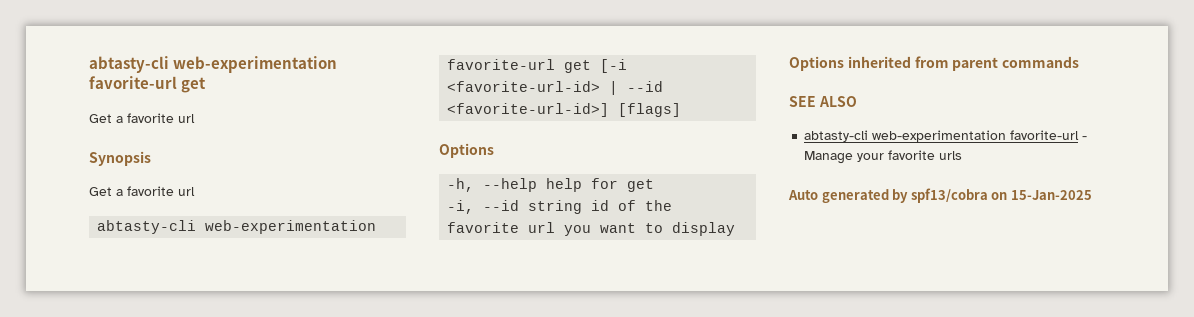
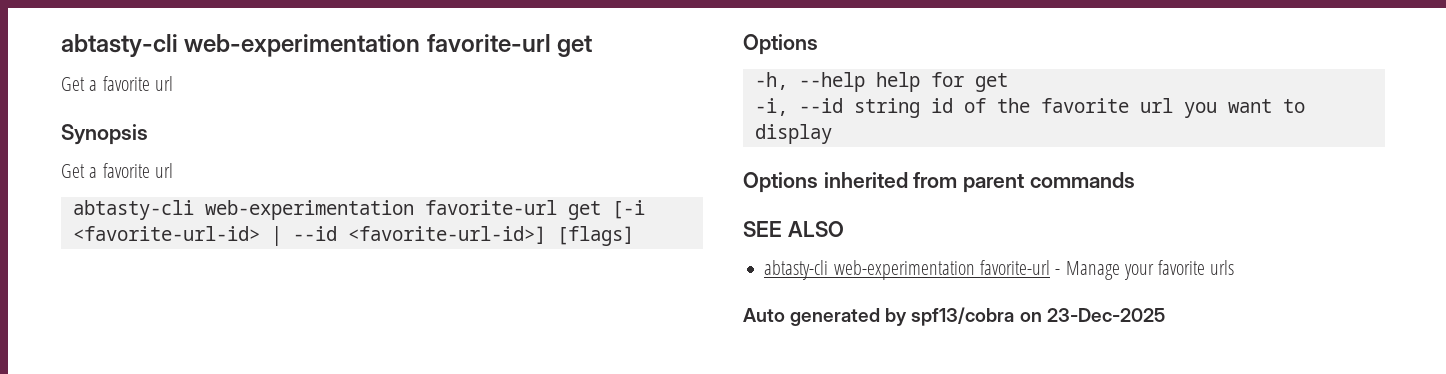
- Auto generated by spf13/cobra on 15-Jan-2025
+ Auto generated by spf13/cobra on 23-Dec-2025

